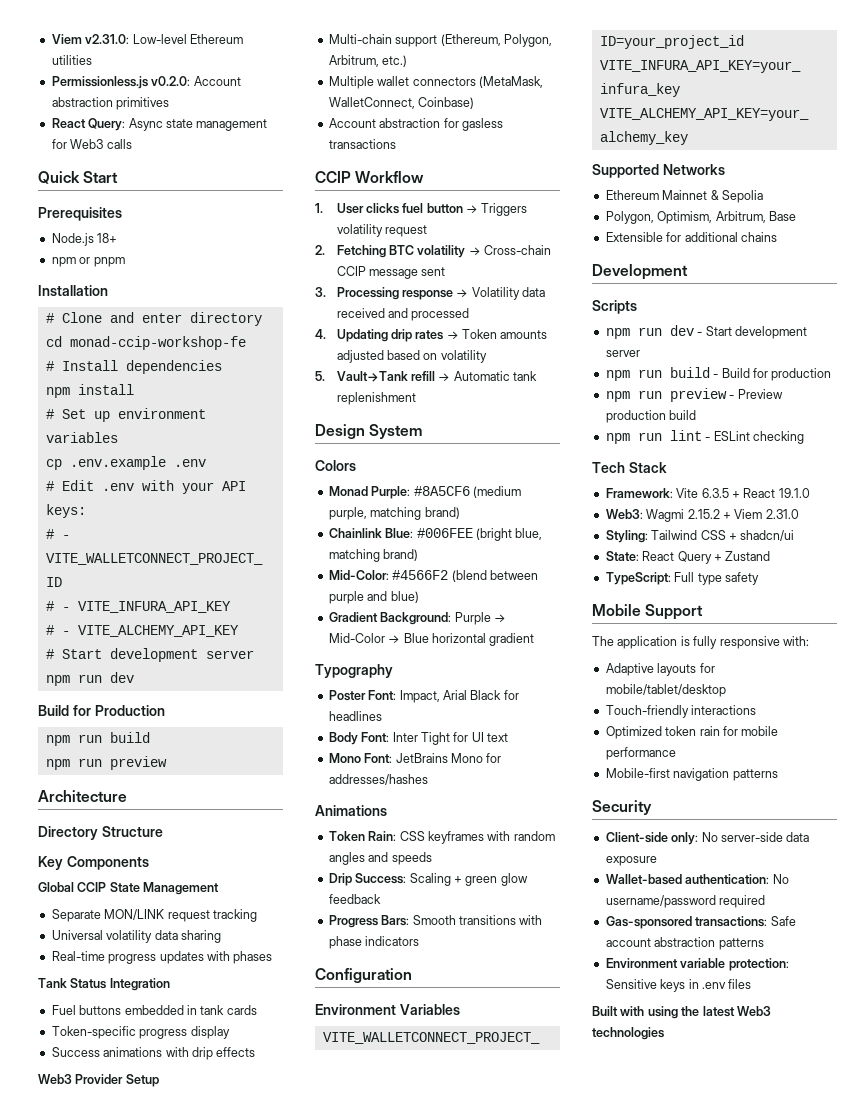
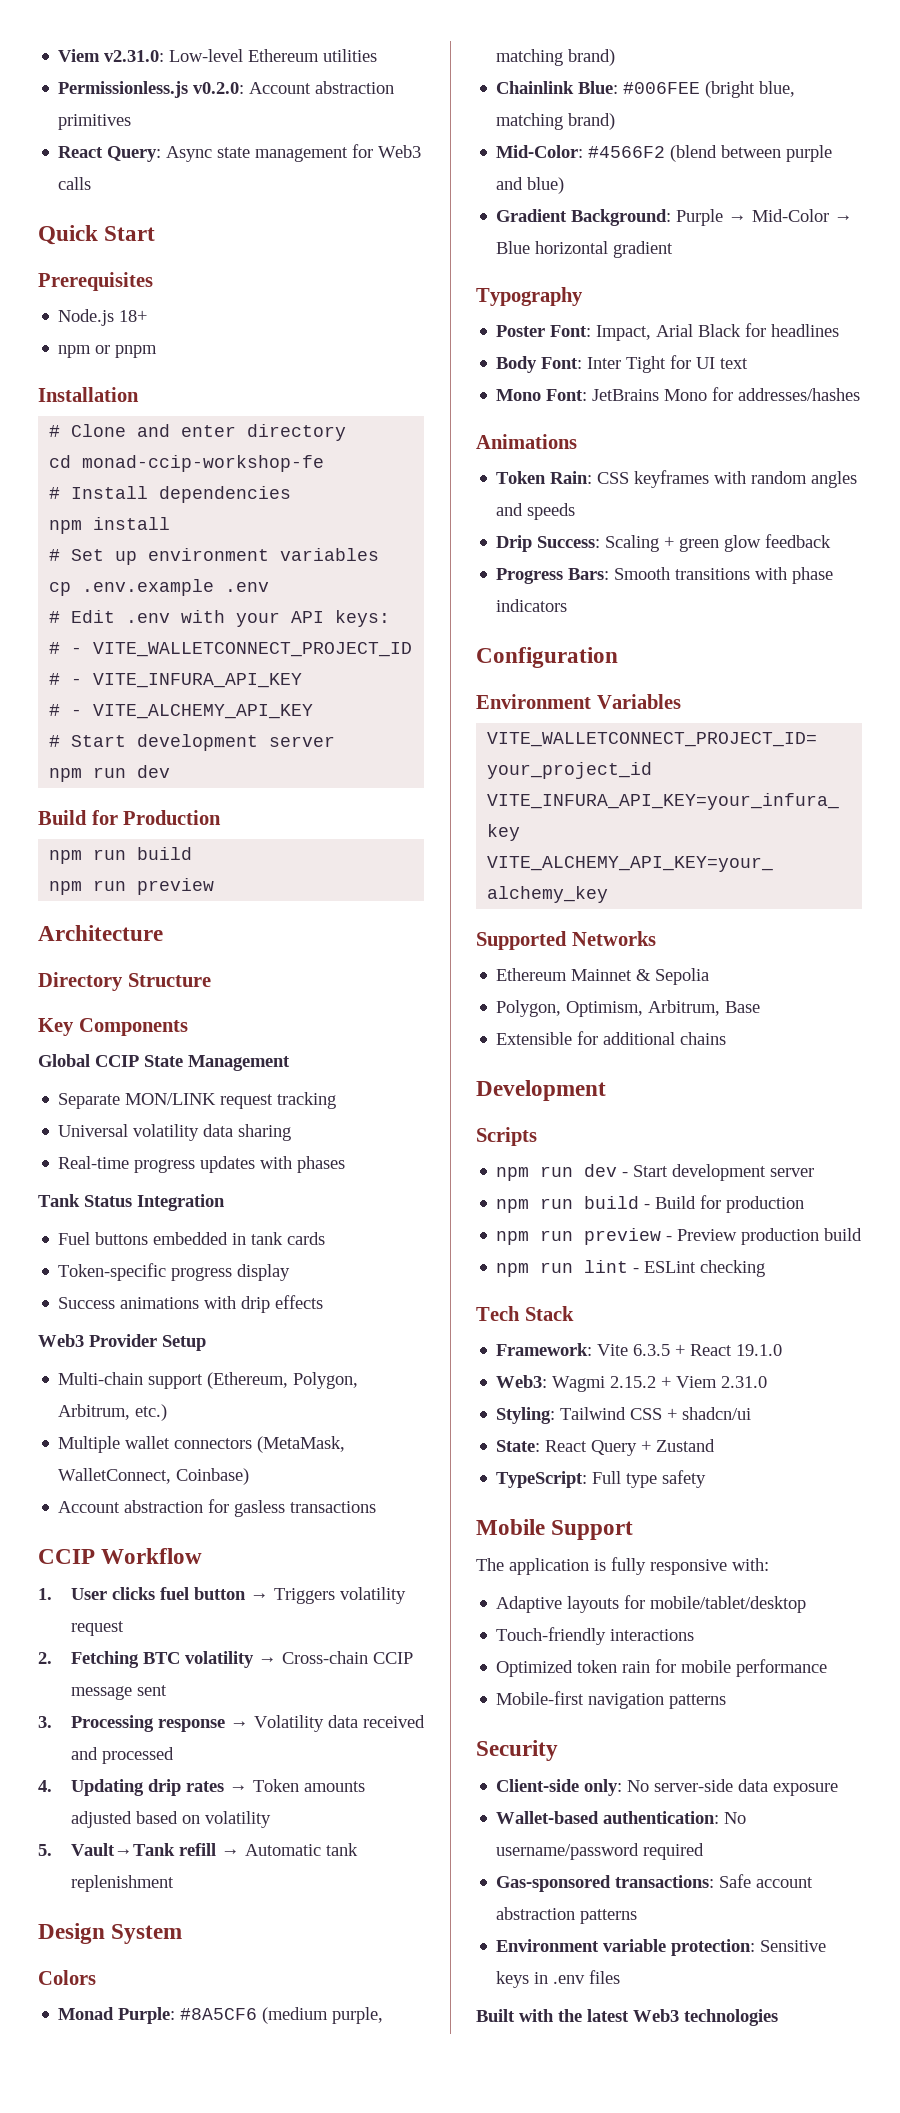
- Built with using the latest Web3 technologies
+ Built with the latest Web3 technologies

